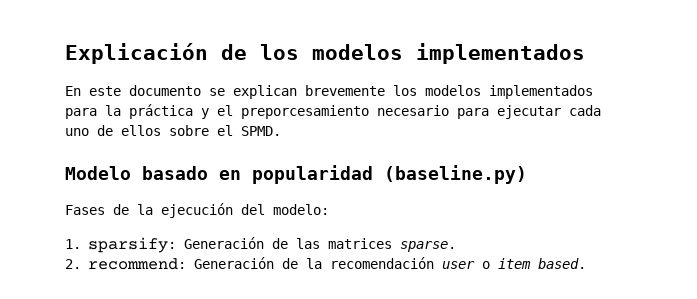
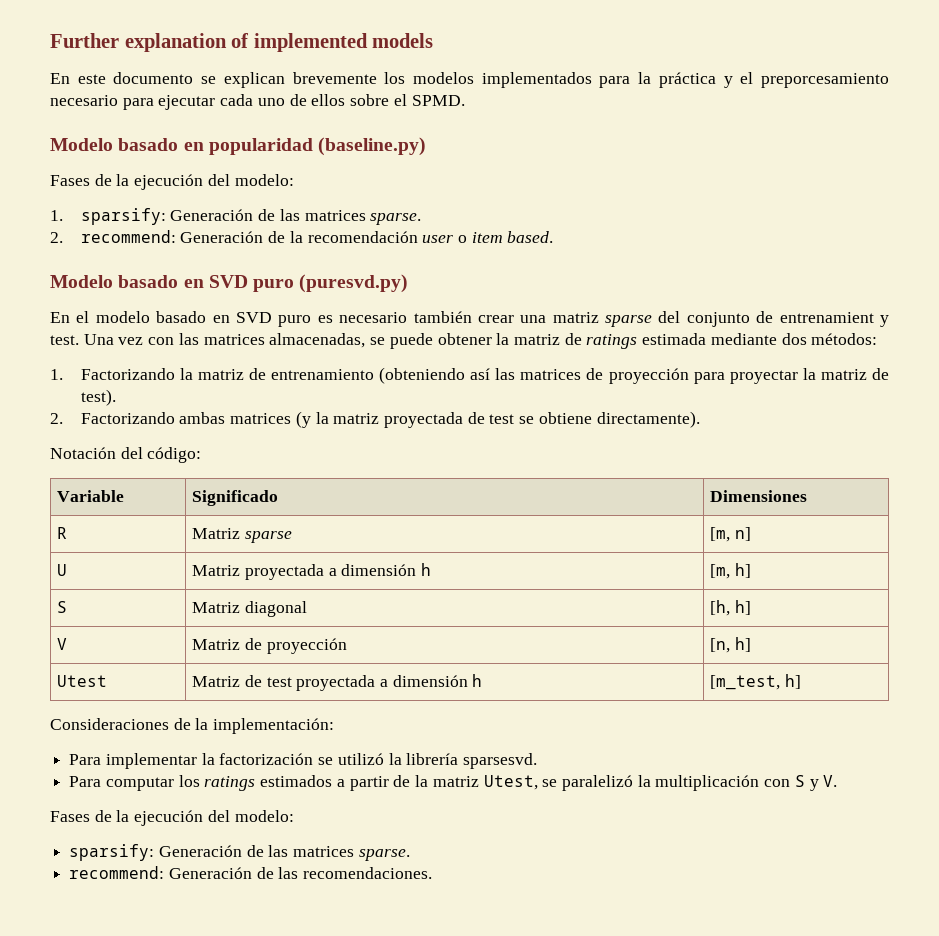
- Explicación de los modelos implementados
+ Further explanation of implemented models
+ Modelo basado en SVD puro (puresvd.py)
+ En el modelo basado en SVD puro es necesario también crear una matriz sparse del conjunto de entrenamient y test. Una vez con las matrices almacenadas, se puede obtener la matriz de ratings estimada mediante dos métodos:
+ 1. Factorizando la matriz de entrenamiento (obteniendo así las matrices de proyección para proyectar la matriz de test).
+ 2. Factorizando ambas matrices (y la matriz proyectada de test se obtiene directamente).
+ Notación del código:
+ Variable | Significado | Dimensiones
+ R | Matriz sparse | [m, n]
+ U | Matriz proyectada a dimensión h | [m, h]
+ S | Matriz diagonal | [h, h]
+ V | Matriz de proyección | [n, h]
+ Utest | Matriz de test proyectada a dimensión h | [m_test, h]
+ Consideraciones de la implementación:
+ Para implementar la factorización se utilizó la librería sparsesvd.
+ Para computar los ratings estimados a partir de la matriz Utest, se paralelizó la multiplicación con S y V.
+ Fases de la ejecución del modelo:
+ sparsify: Generación de las matrices sparse.
+ recommend: Generación de las recomendaciones.

